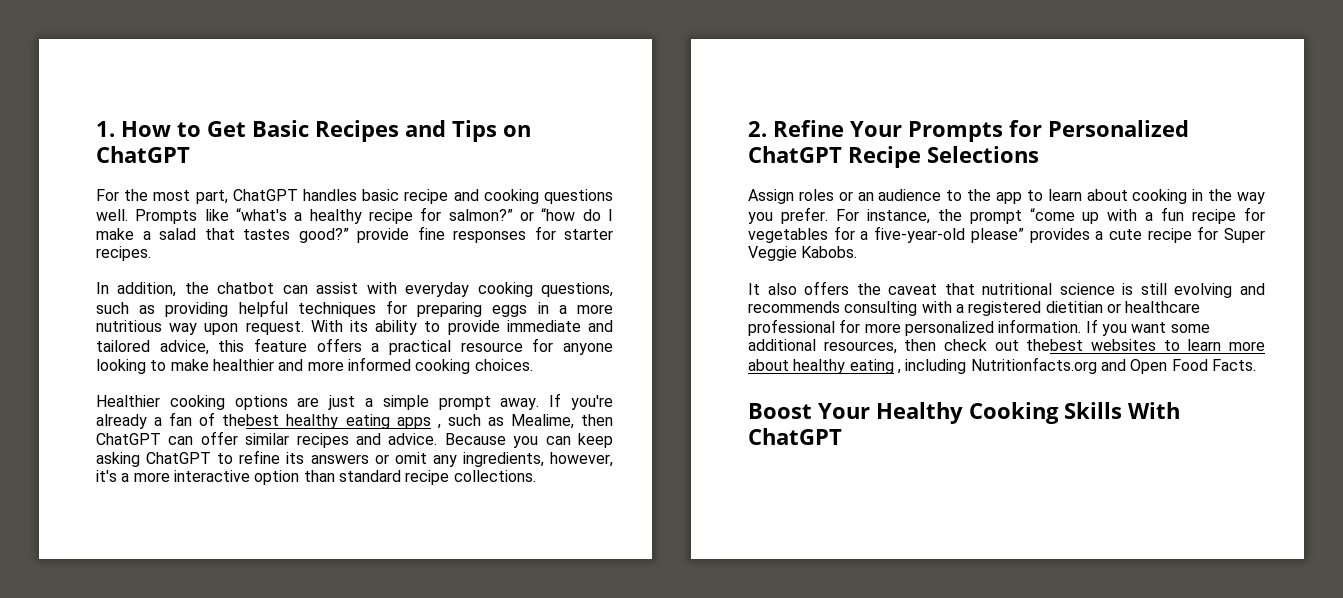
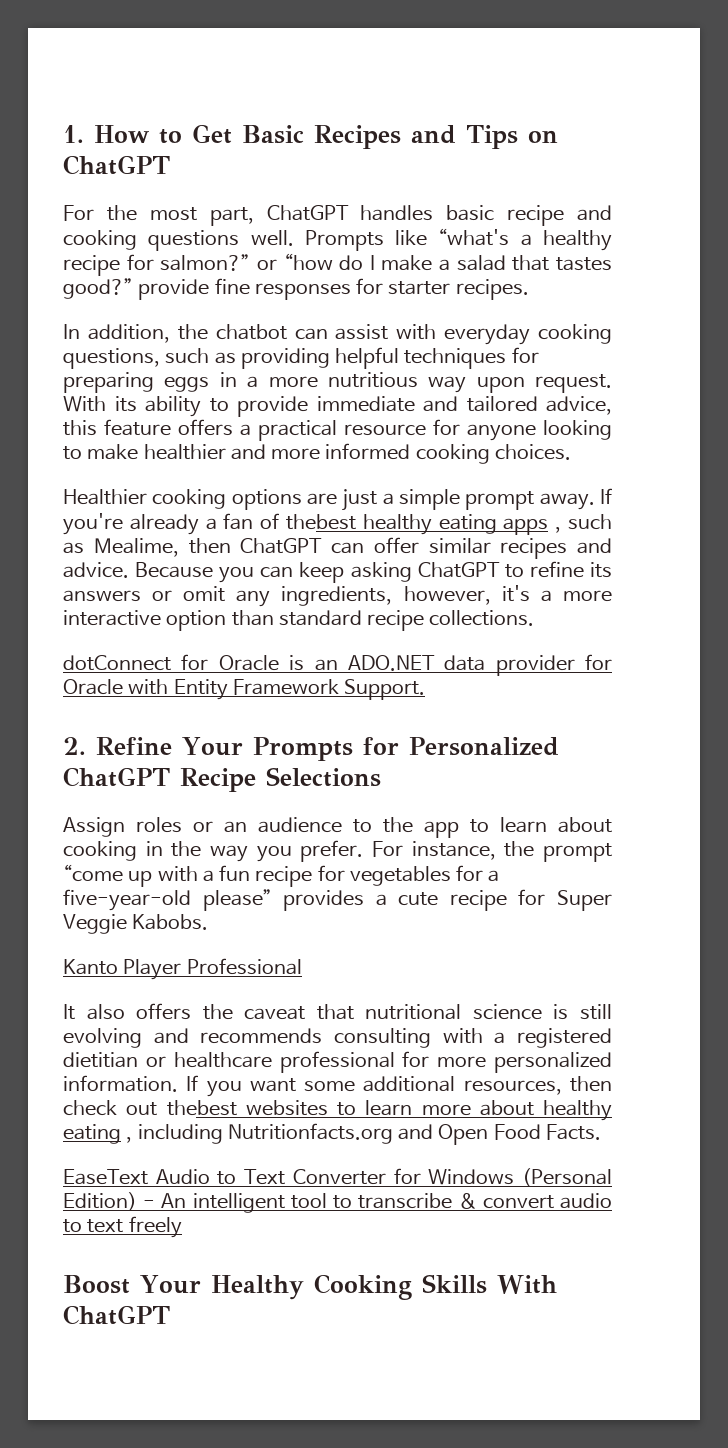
+ dotConnect for Oracle is an ADO.NET data provider for Oracle with Entity Framework Support.
+ Kanto Player Professional
+ EaseText Audio to Text Converter for Windows (Personal Edition) - An intelligent tool to transcribe & convert audio to text freely

